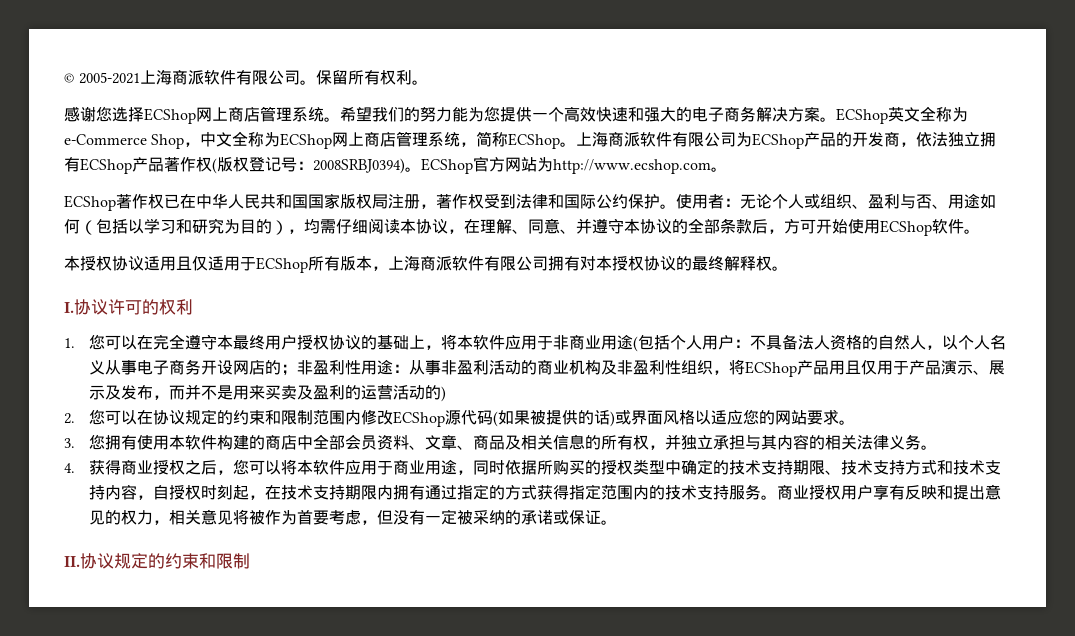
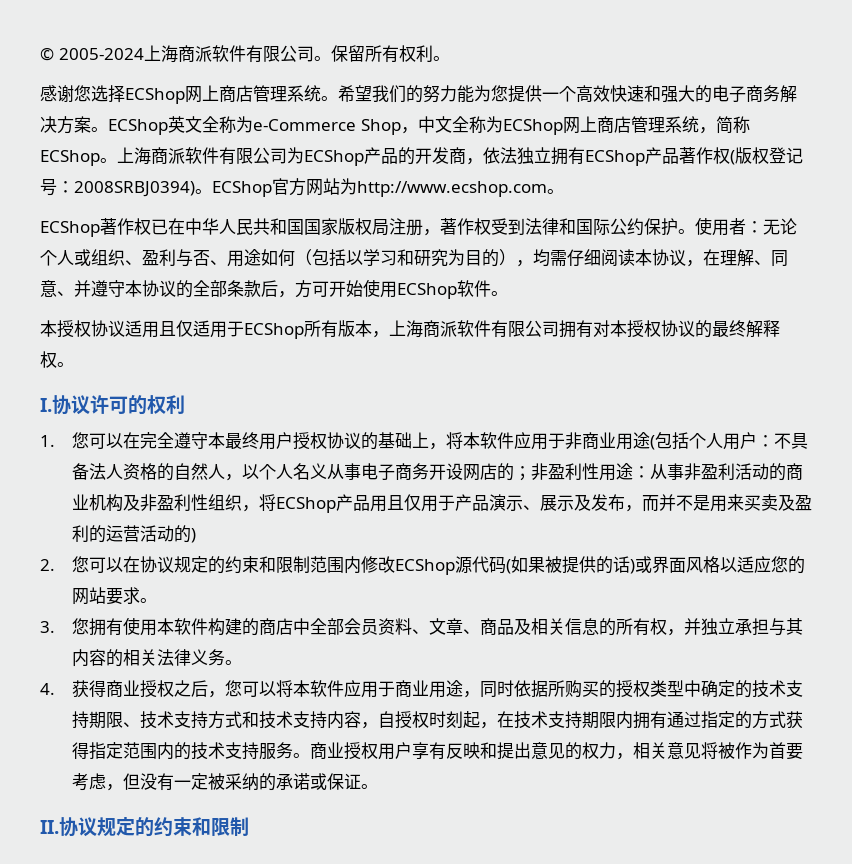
- © 2005-2021上海商派软件有限公司。
+ © 2005-2024上海商派软件有限公司。

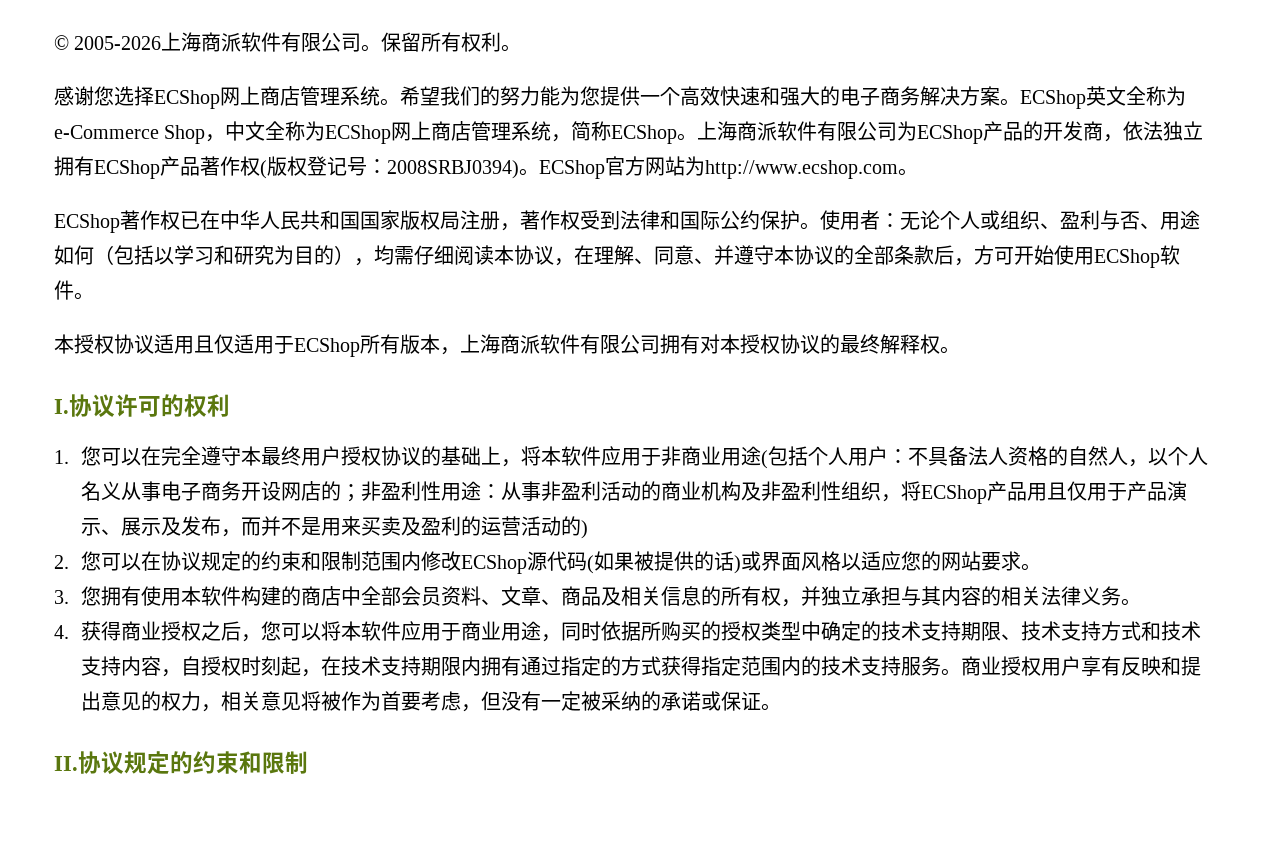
- © 2005-2024上海商派软件有限公司。
+ © 2005-2026上海商派软件有限公司。

